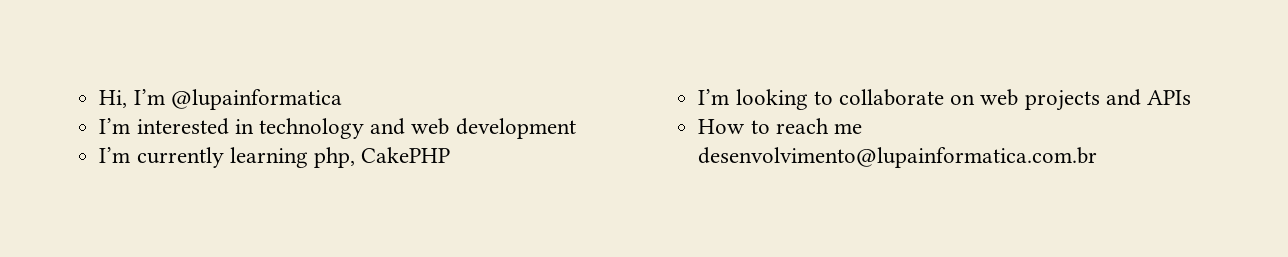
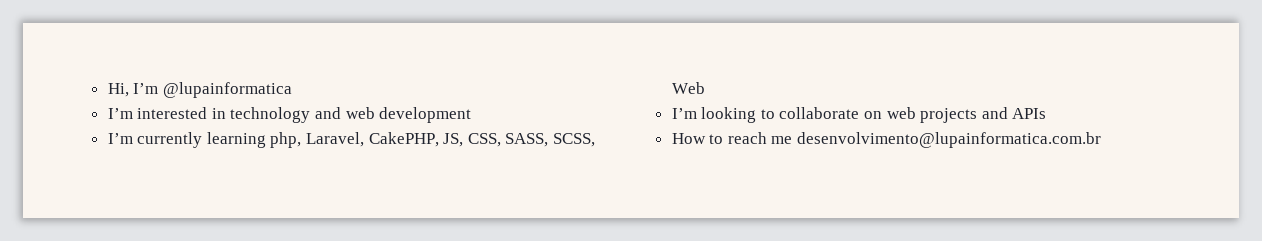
- I’m currently learning php, CakePHP
+ I’m currently learning php, Laravel, CakePHP, JS, CSS, SASS, SCSS, Web

